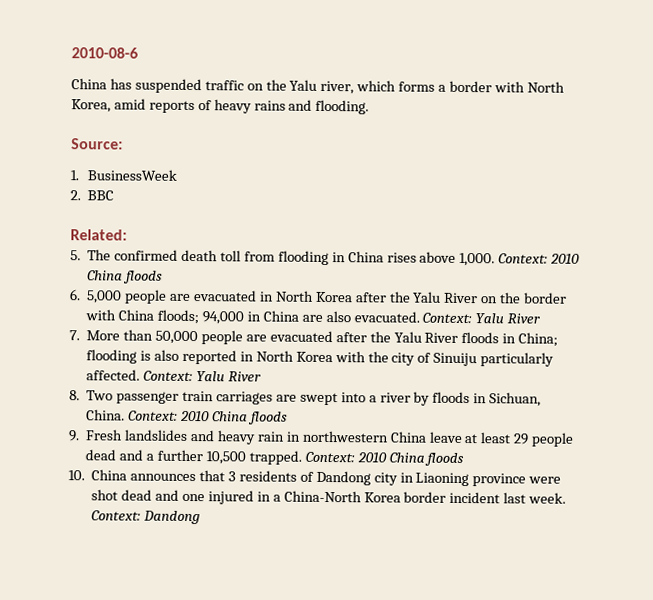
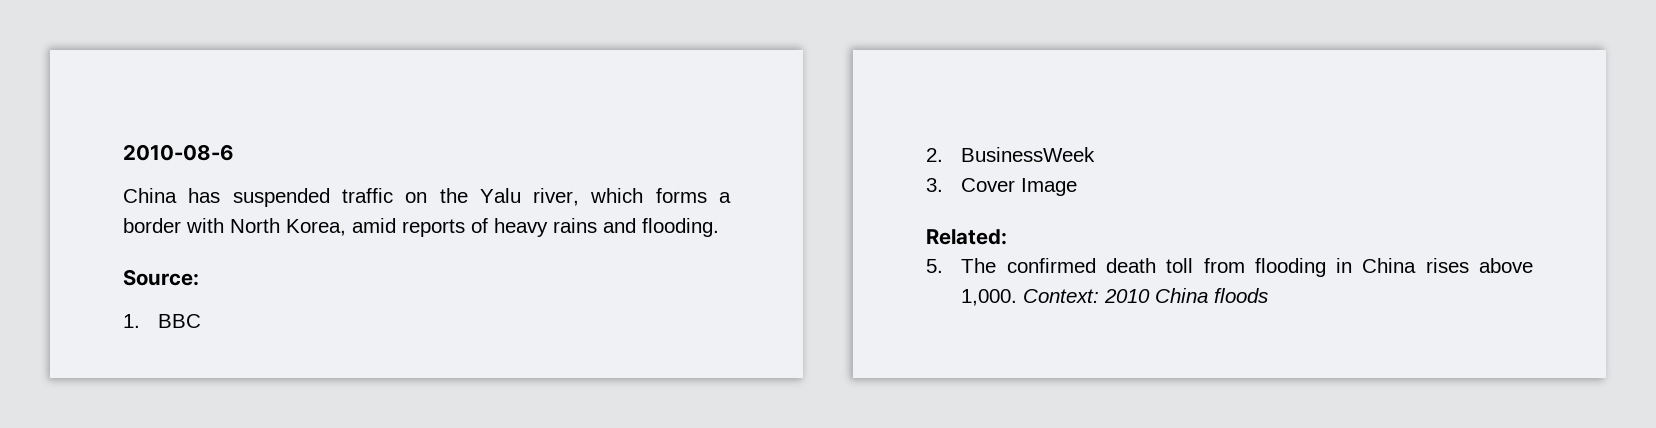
- 1. BusinessWeek
+ 1. BBC
+ 2. BusinessWeek
- 2. BBC
+ 3. Cover Image
- 6. 5,000 people are evacuated in North Korea after the Yalu River on the border with China floods; 94,000 in China are also evacuated. Context: Yalu River
- 7. More than 50,000 people are evacuated after the Yalu River floods in China; flooding is also reported in North Korea with the city of Sinuiju particularly affected. Context: Yalu River
- 8. Two passenger train carriages are swept into a river by floods in Sichuan, China. Context: 2010 China floods
- 9. Fresh landslides and heavy rain in northwestern China leave at least 29 people dead and a further 10,500 trapped. Context: 2010 China floods
- 10. China announces that 3 residents of Dandong city in Liaoning province were shot dead and one injured in a China-North Korea border incident last week. Context: Dandong

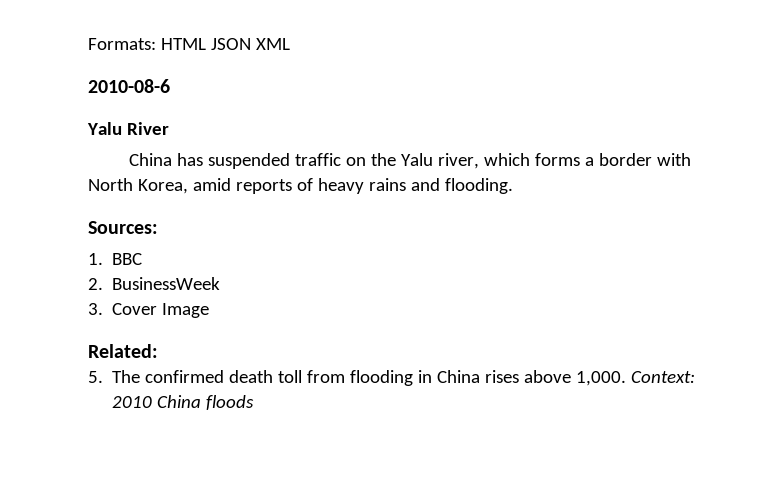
+ Formats: HTML JSON XML
+ Yalu River
- Source:
+ Sources:

